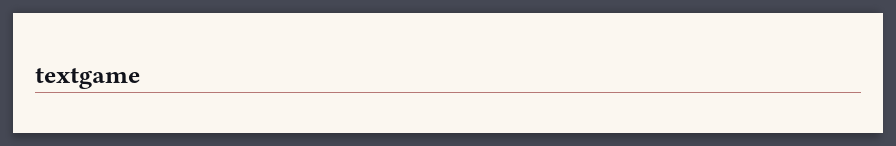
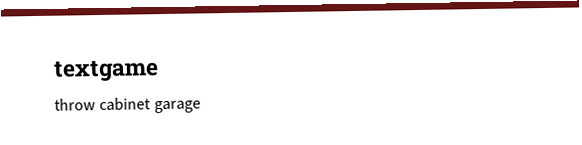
+ throw cabinet garage

